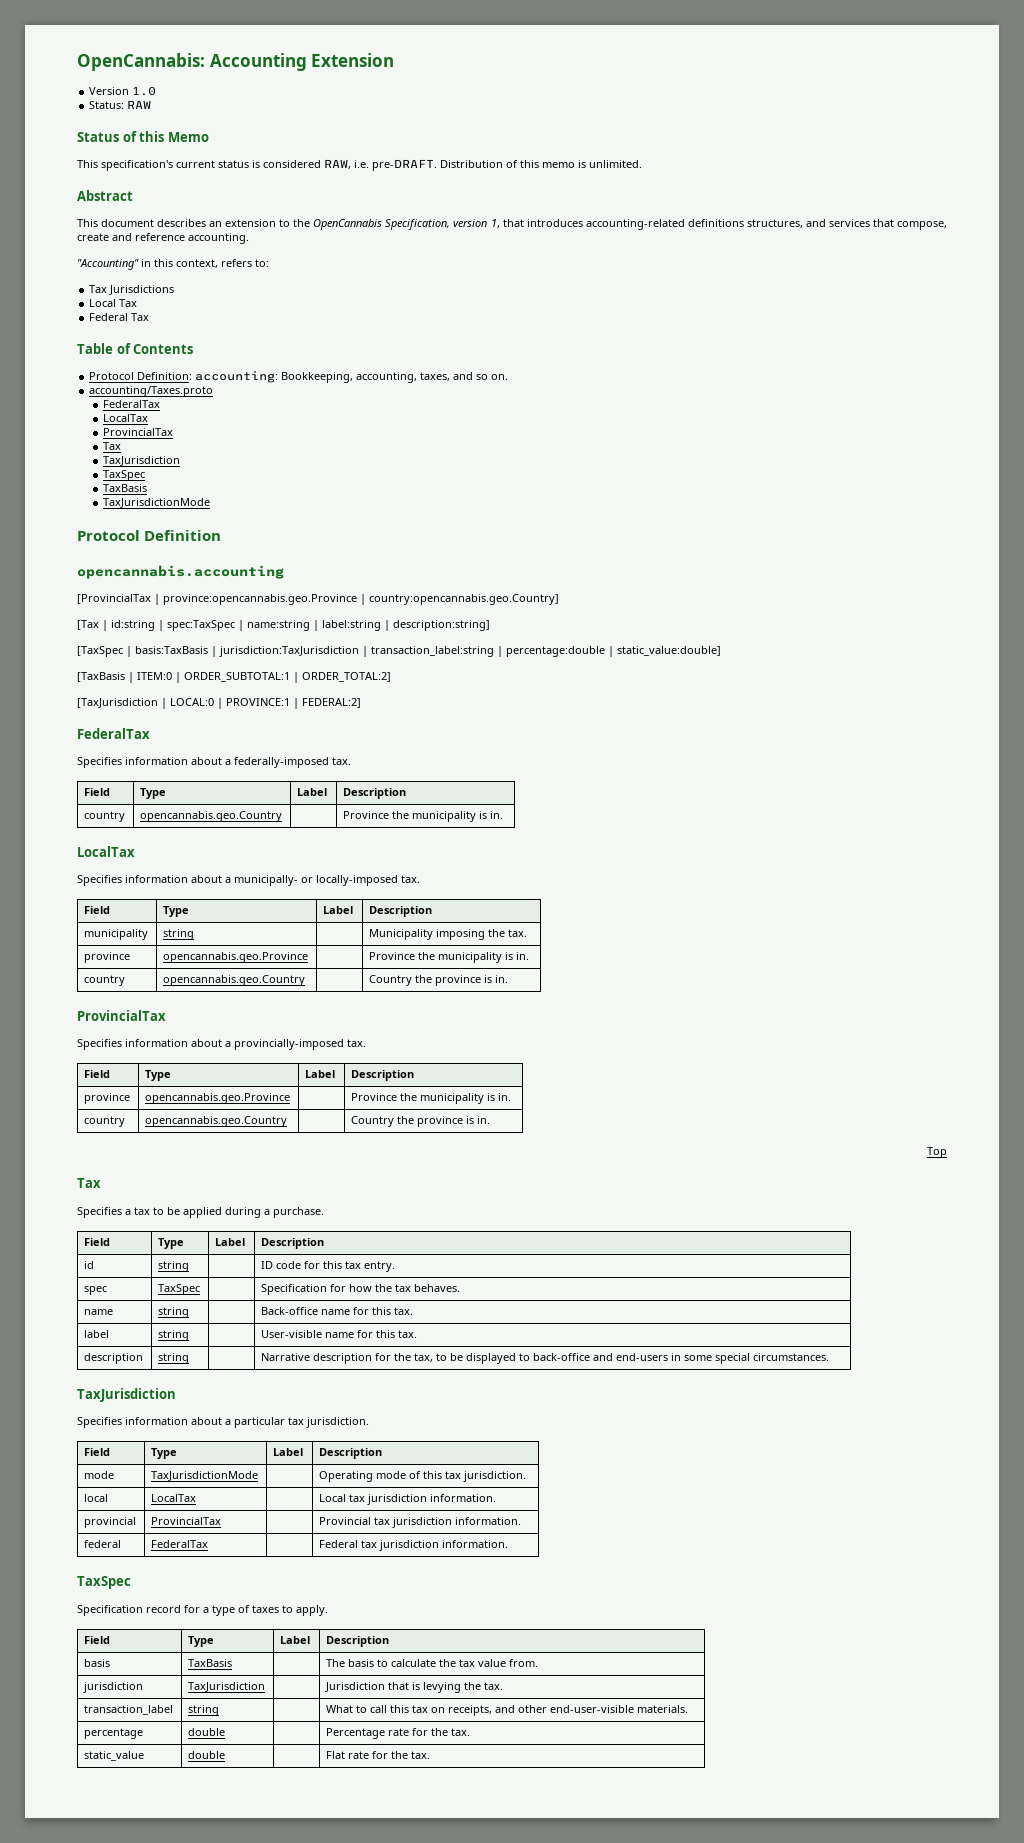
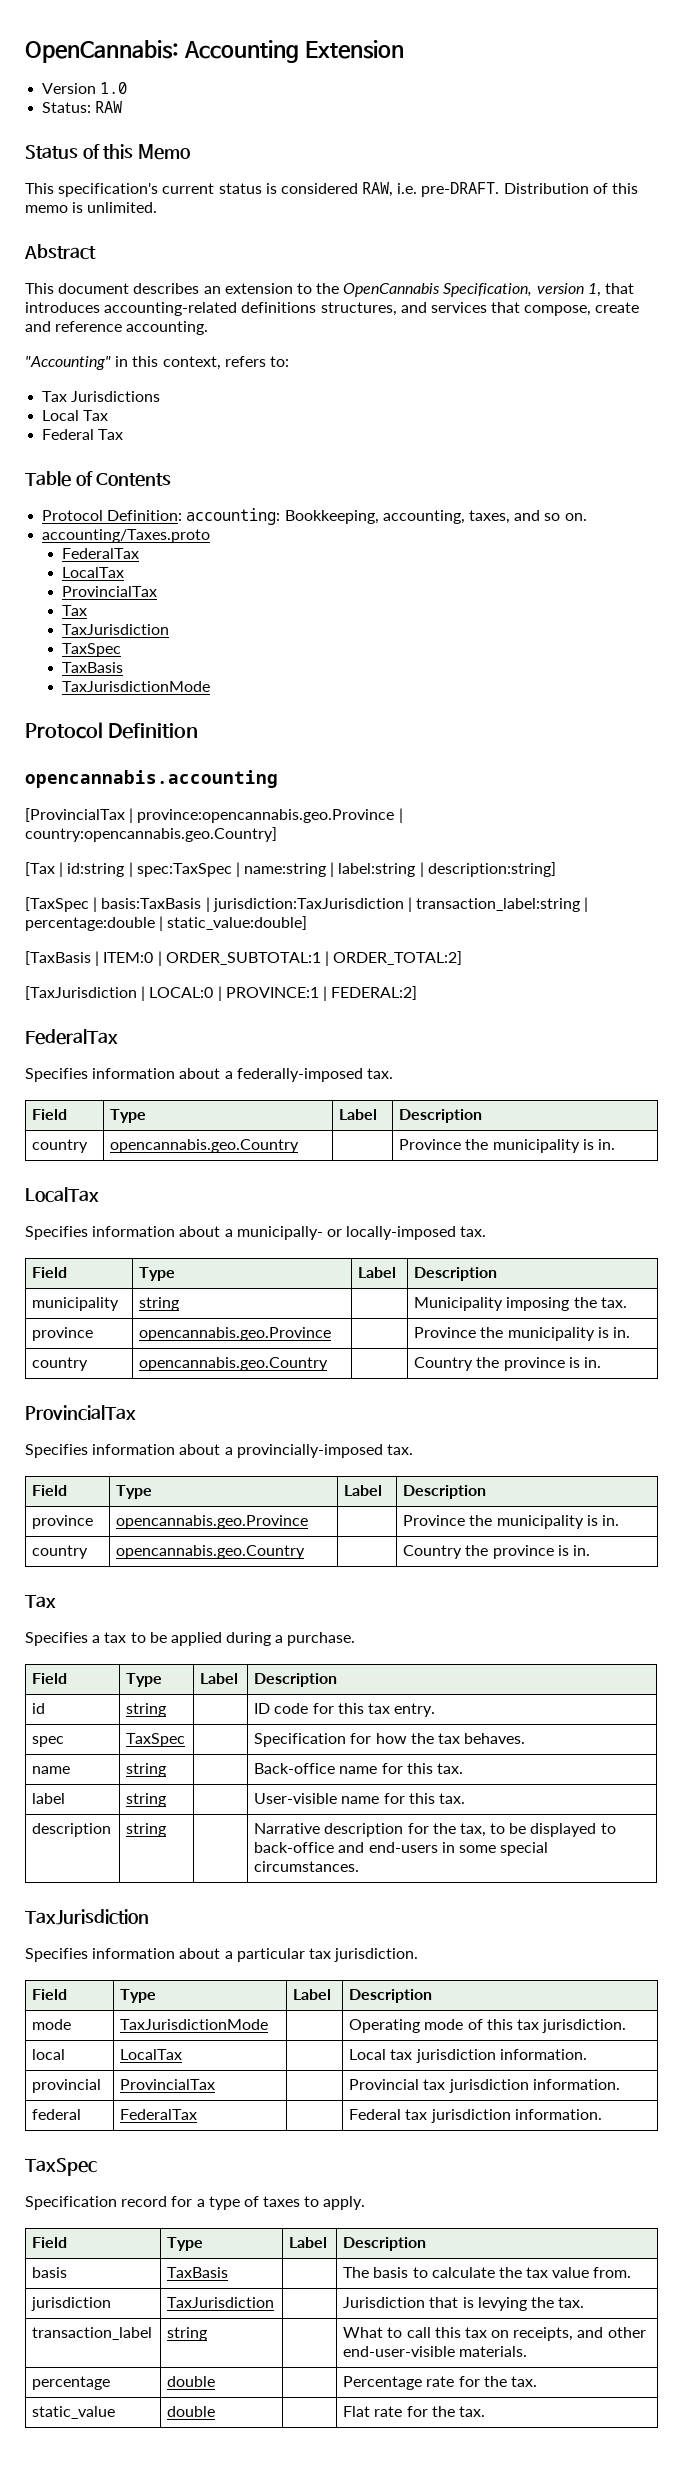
- Top

